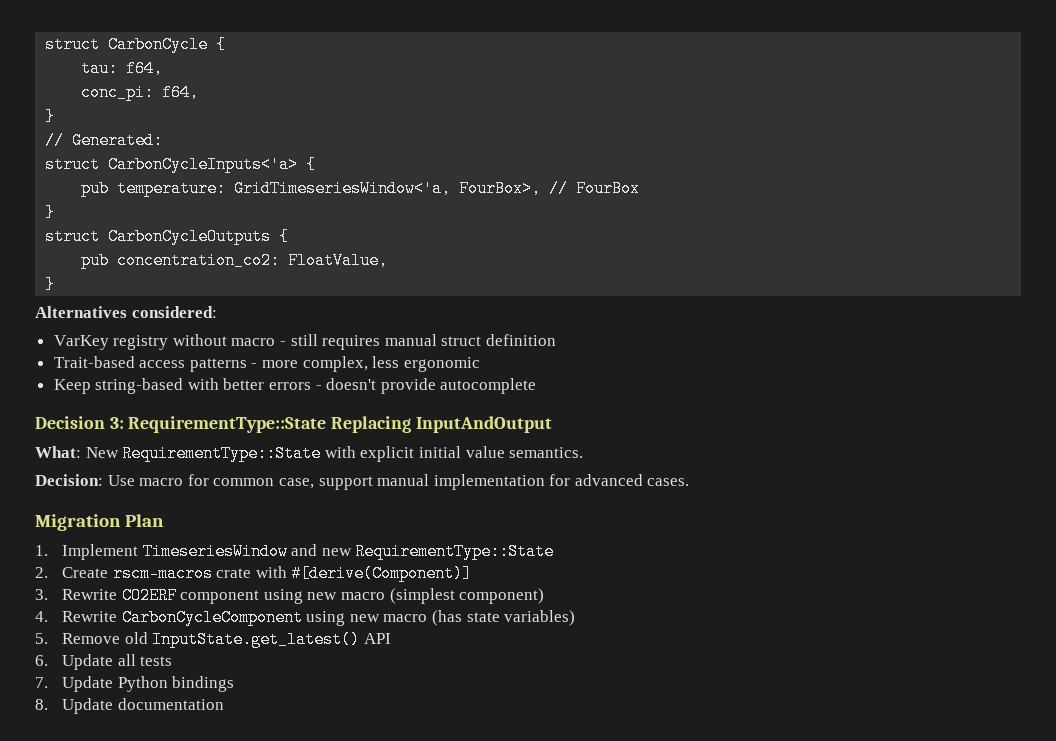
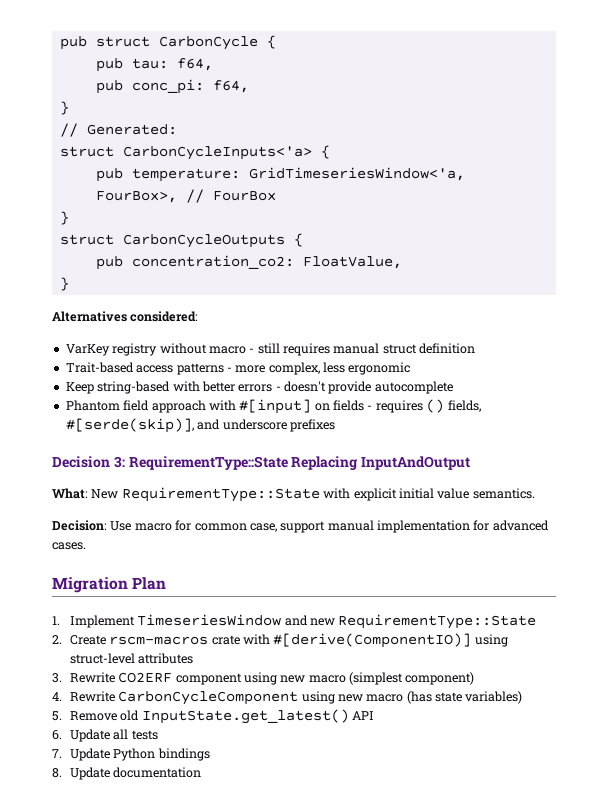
- struct CarbonCycle {
+ pub struct CarbonCycle {
- tau: f64,
+ pub tau: f64,
- conc_pi: f64,
+ pub conc_pi: f64,
+ Phantom field approach with #[input] on fields - requires () fields, #[serde(skip)], and underscore prefixes
- 2. Create rscm-macros crate with #[derive(Component)]
+ 2. Create rscm-macros crate with #[derive(ComponentIO)] using struct-level attributes

